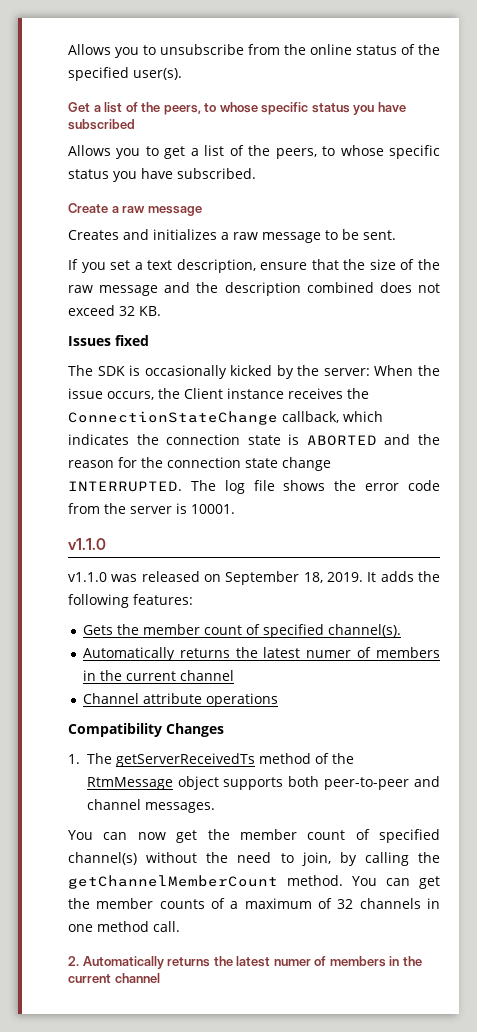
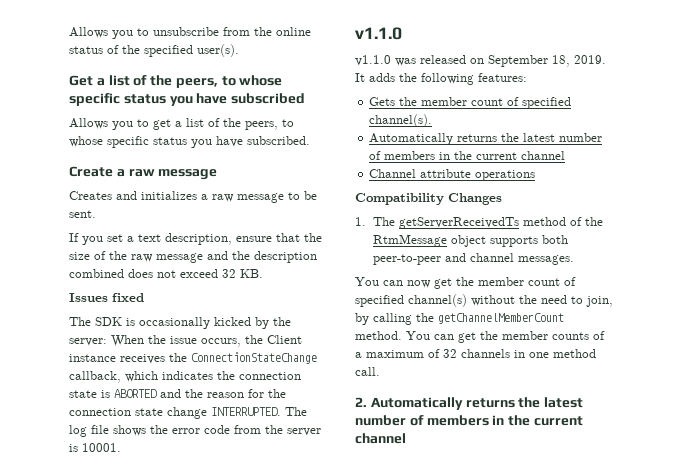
  Gets the member count of specified channel(s).
- Automatically returns the latest numer of members in the current channel
+ Automatically returns the latest number of members in the current channel
- 2. Automatically returns the latest numer of members in the current channel
+ 2. Automatically returns the latest number of members in the current channel

